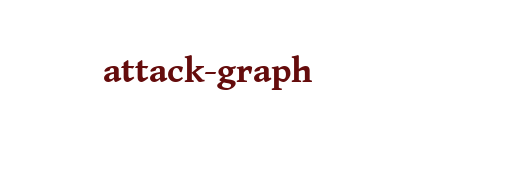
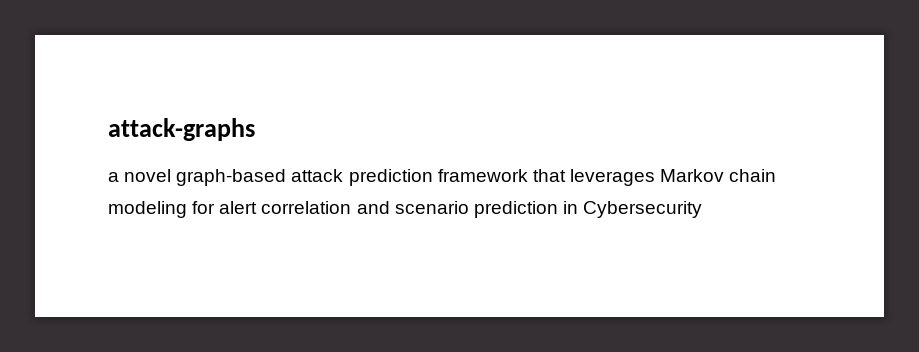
- attack-graph
+ attack-graphs
+ a novel graph-based attack prediction framework that leverages Markov chain modeling for alert correlation and scenario prediction in Cybersecurity

